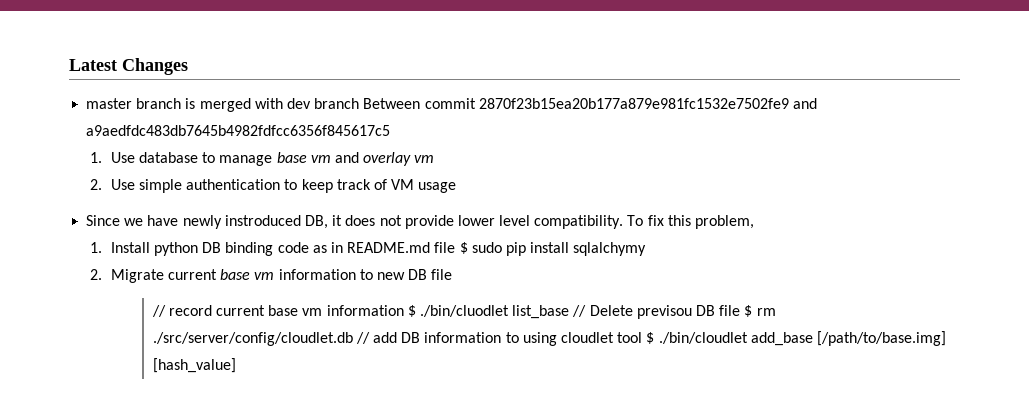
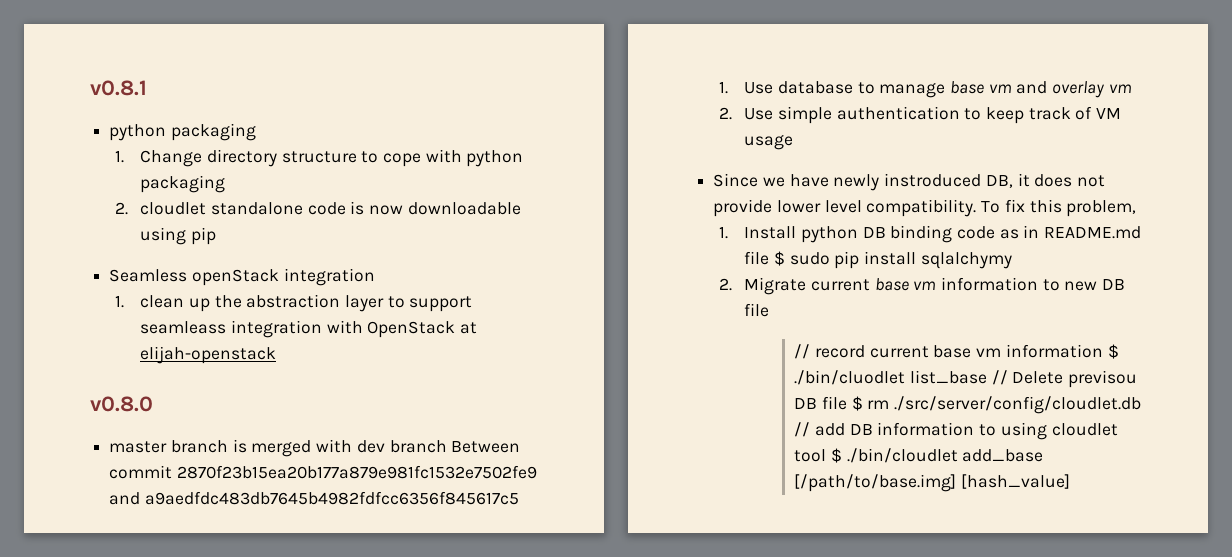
- Latest Changes
+ v0.8.1
+ python packaging
+ 1. Change directory structure to cope with python packaging
+ 2. cloudlet standalone code is now downloadable using pip
+ Seamless openStack integration
+ 1. clean up the abstraction layer to support seamleass integration with OpenStack at elijah-openstack
+ v0.8.0

